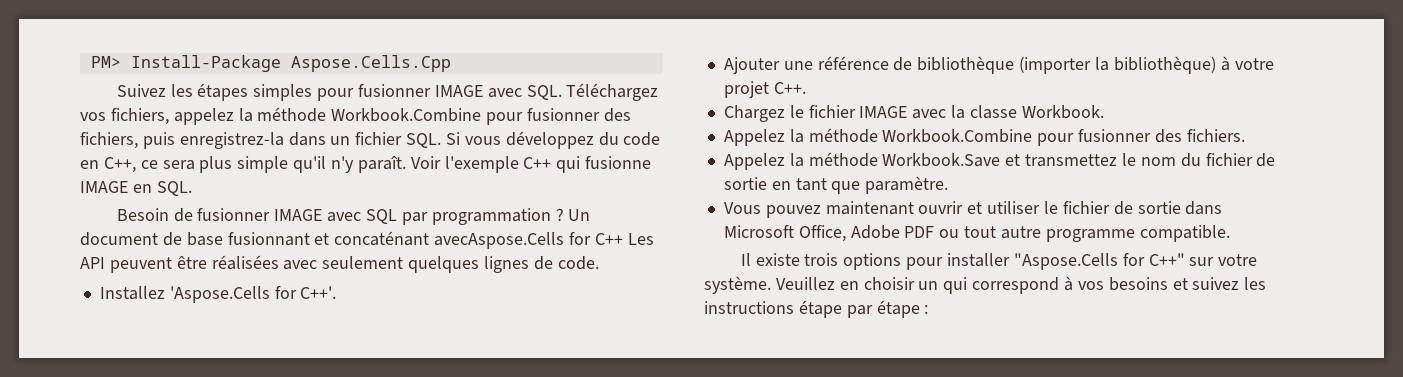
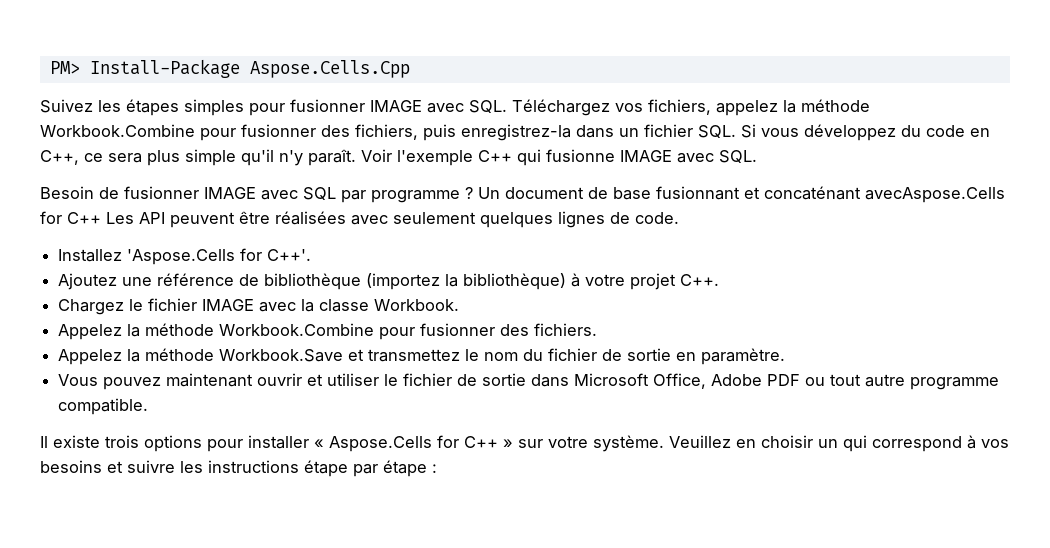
- Voir l'exemple C++ qui fusionne IMAGE en SQL.
+ Voir l'exemple C++ qui fusionne IMAGE avec SQL.
- Besoin de fusionner IMAGE avec SQL par programmation ?
+ Besoin de fusionner IMAGE avec SQL par programme ?
- Ajouter une référence de bibliothèque (importer la bibliothèque) à votre projet C++.
+ Ajoutez une référence de bibliothèque (importez la bibliothèque) à votre projet C++.
- Appelez la méthode Workbook.Save et transmettez le nom du fichier de sortie en tant que paramètre.
+ Appelez la méthode Workbook.Save et transmettez le nom du fichier de sortie en paramètre.
- Il existe trois options pour installer "Aspose.Cells for C++" sur votre système.
+ Il existe trois options pour installer « Aspose.Cells for C++ » sur votre système.
- Veuillez en choisir un qui correspond à vos besoins et suivez les instructions étape par étape :
+ Veuillez en choisir un qui correspond à vos besoins et suivre les instructions étape par étape :

